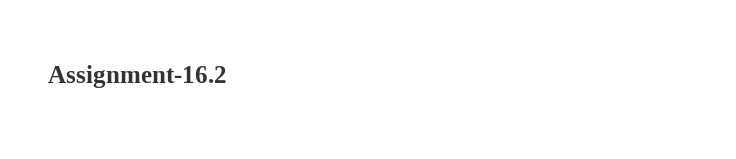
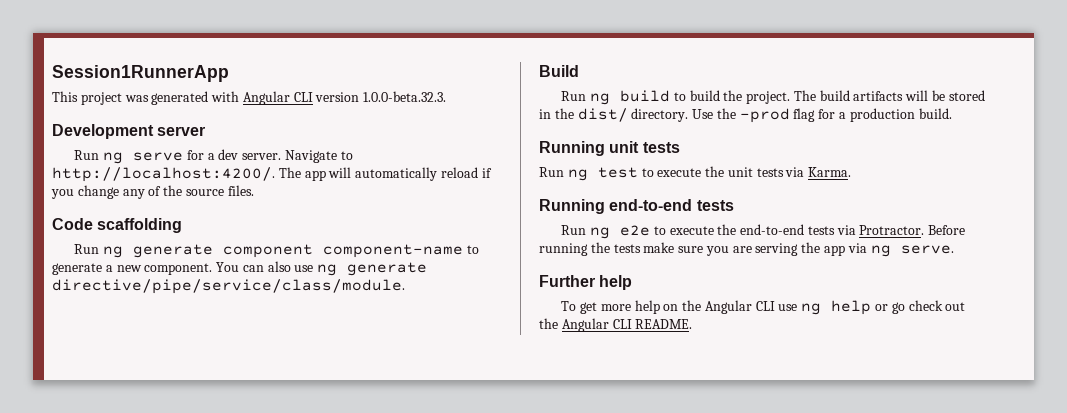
- Assignment-16.2
+ Session1RunnerApp
+ This project was generated with Angular CLI version 1.0.0-beta.32.3.
+ Development server
+ Run ng serve for a dev server. Navigate to http://localhost:4200/. The app will automatically reload if you change any of the source files.
+ Code scaffolding
+ Run ng generate component component-name to generate a new component. You can also use ng generate directive/pipe/service/class/module.
+ Build
+ Run ng build to build the project. The build artifacts will be stored in the dist/ directory. Use the -prod flag for a production build.
+ Running unit tests
+ Run ng test to execute the unit tests via Karma.
+ Running end-to-end tests
+ Run ng e2e to execute the end-to-end tests via Protractor. Before running the tests make sure you are serving the app via ng serve.
+ Further help
+ To get more help on the Angular CLI use ng help or go check out the Angular CLI README.

